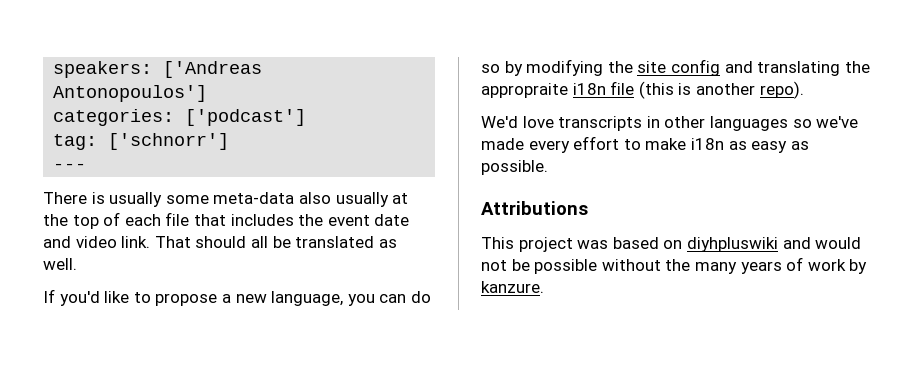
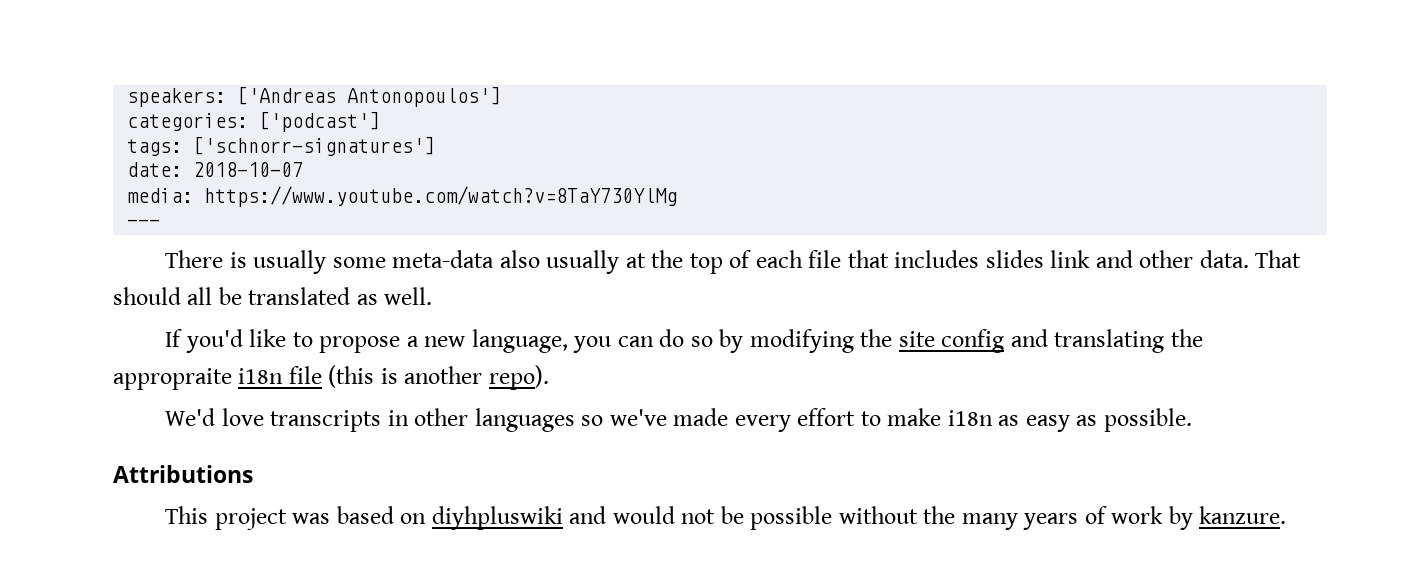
- tag: ['schnorr']
+ tags: ['schnorr-signatures']
+ date: 2018-10-07
+ media: https://www.youtube.com/watch?v=8TaY730YlMg
- There is usually some meta-data also usually at the top of each file that includes the event date and video link.
+ There is usually some meta-data also usually at the top of each file that includes slides link and other data.

